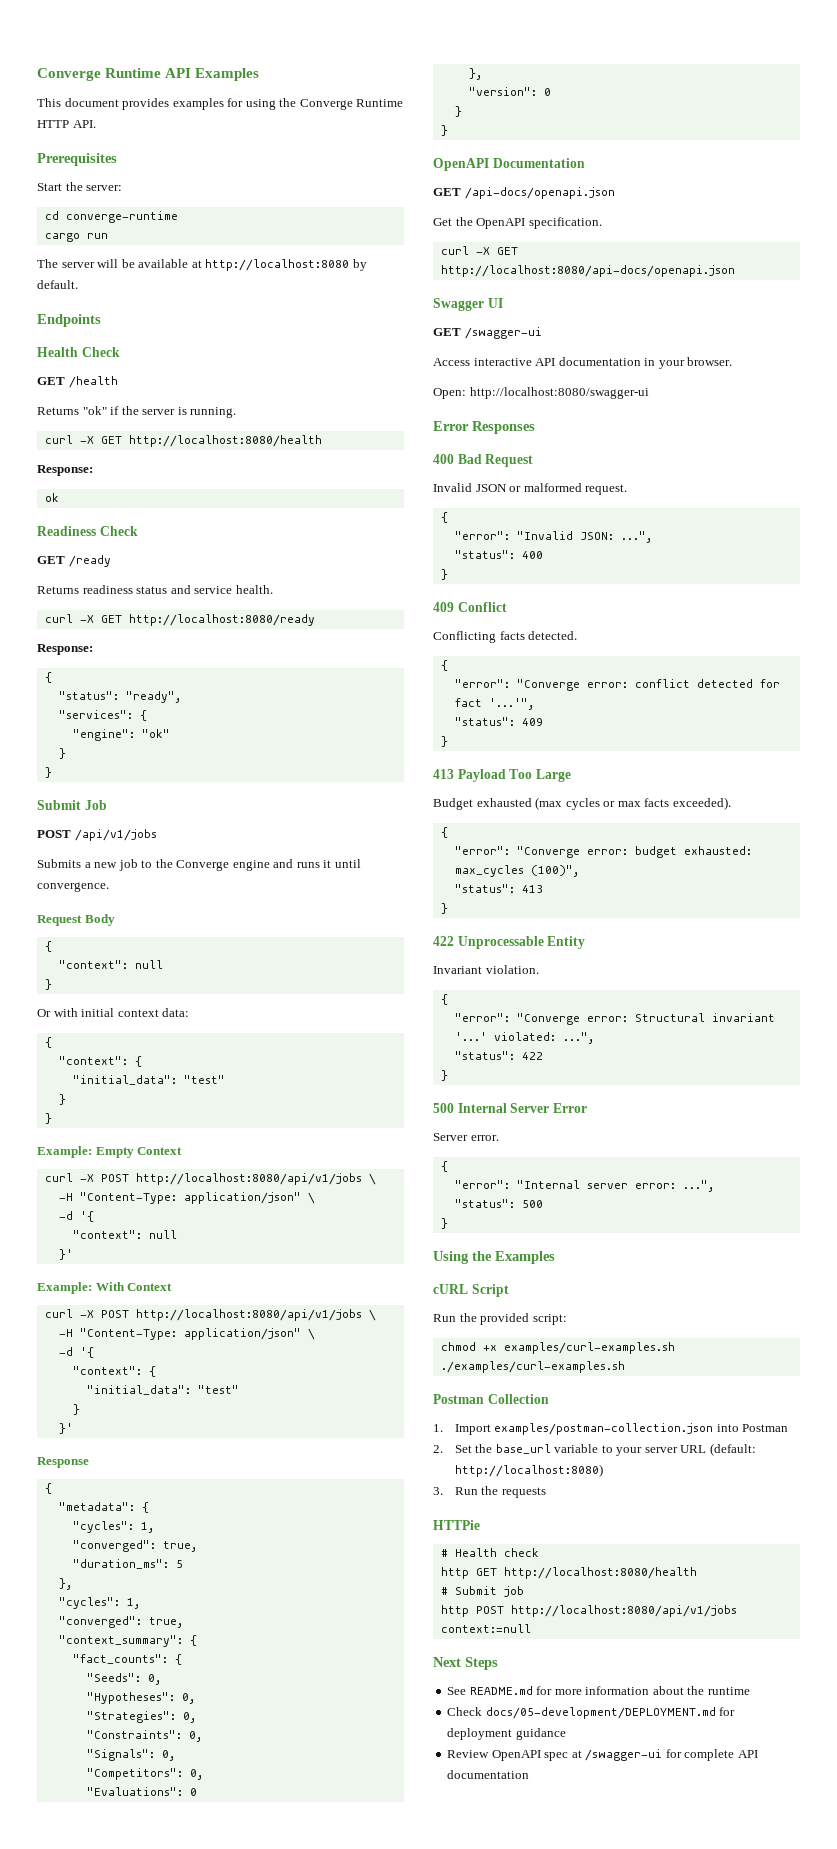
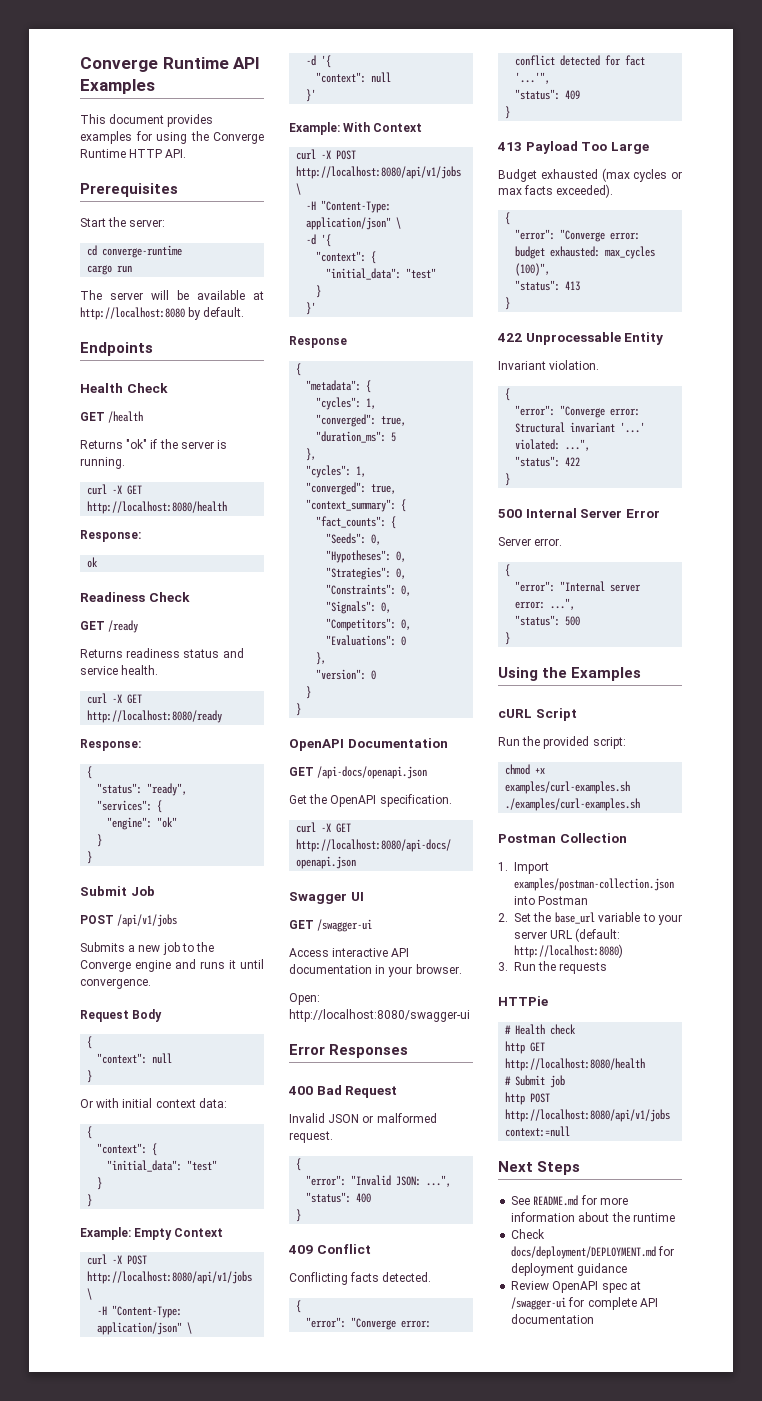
- Check docs/05-development/DEPLOYMENT.md for deployment guidance
+ Check docs/deployment/DEPLOYMENT.md for deployment guidance

